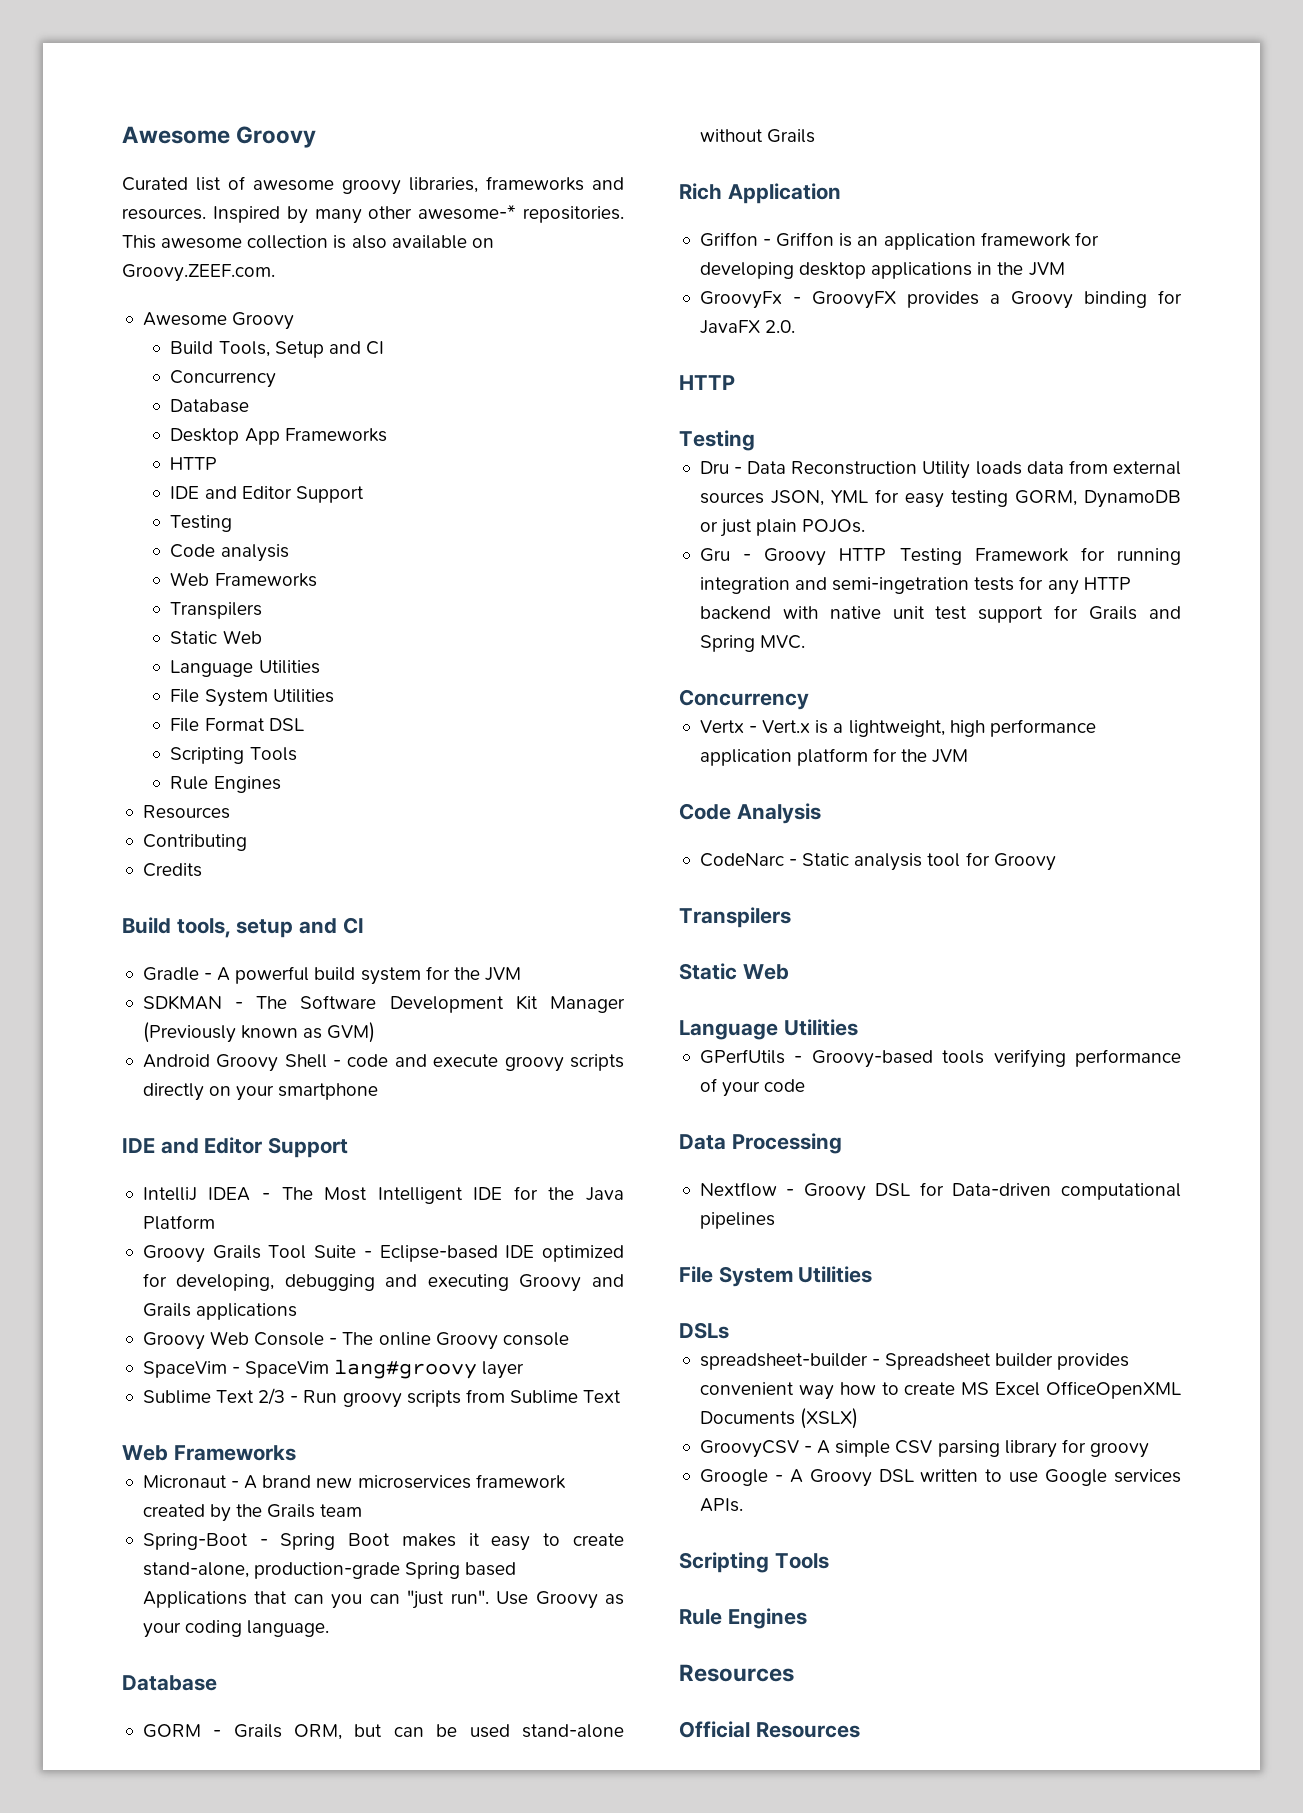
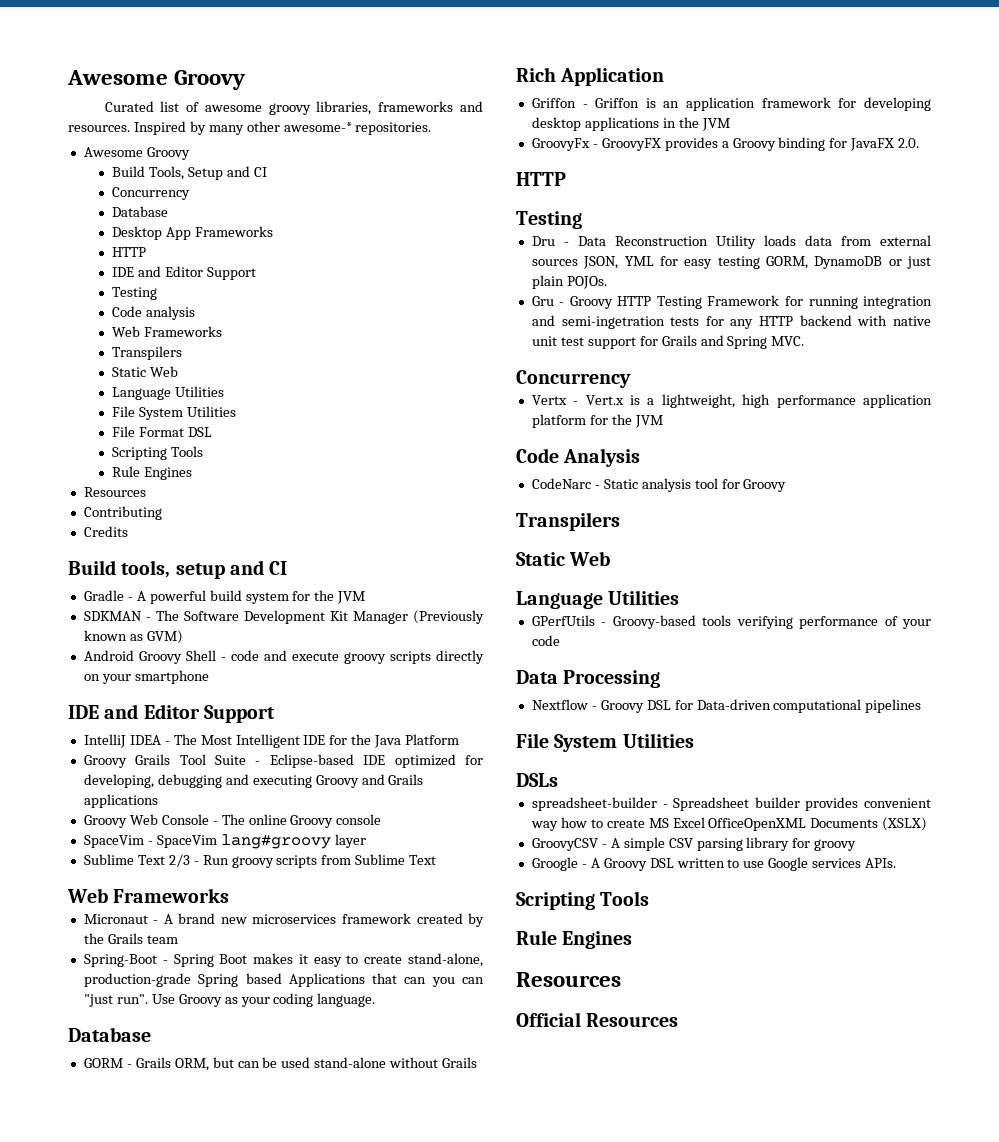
- This awesome collection is also available on Groovy.ZEEF.com.

